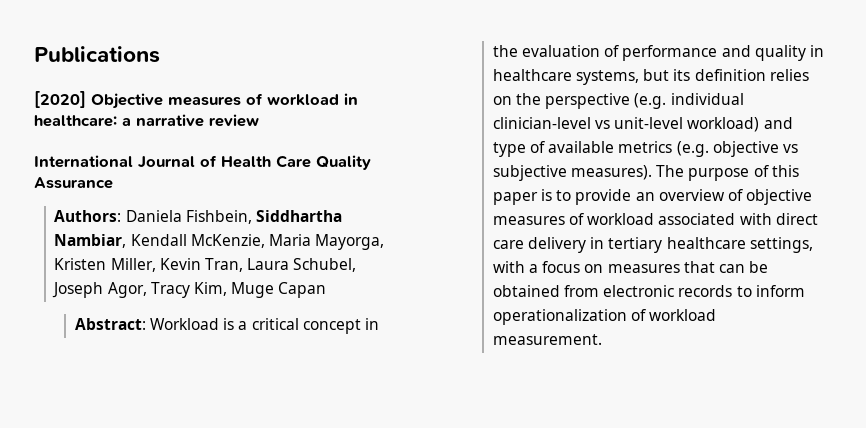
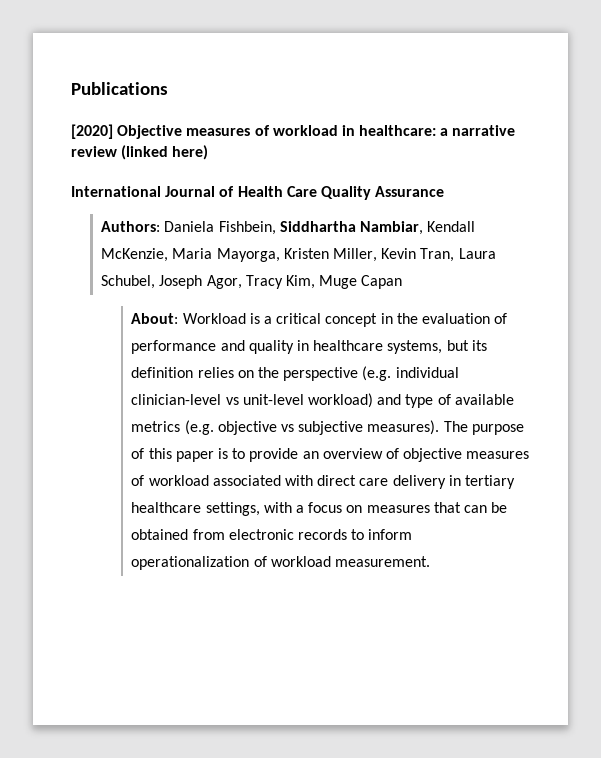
- [2020] Objective measures of workload in healthcare: a narrative review
+ [2020] Objective measures of workload in healthcare: a narrative review (linked here)
- Abstract: Workload is a critical concept in the evaluation of performance and quality in healthcare systems, but its definition relies on the perspective (e.g. individual clinician-level vs unit-level workload) and type of available metrics (e.g. objective vs subjective measures).
+ About: Workload is a critical concept in the evaluation of performance and quality in healthcare systems, but its definition relies on the perspective (e.g. individual clinician-level vs unit-level workload) and type of available metrics (e.g. objective vs subjective measures).

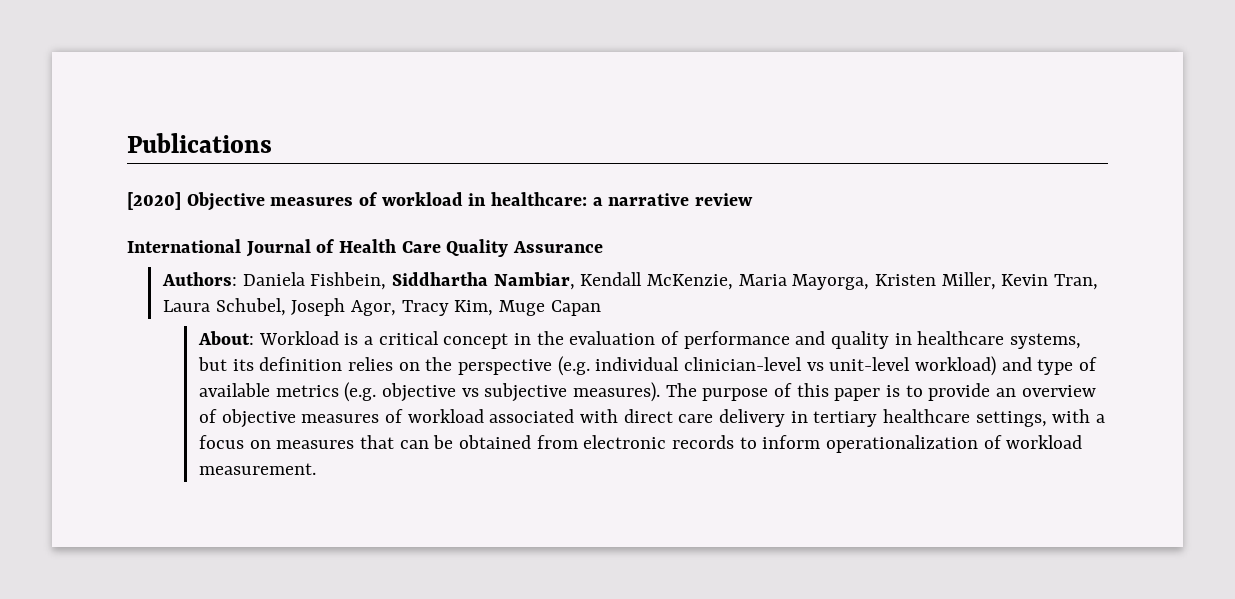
- [2020] Objective measures of workload in healthcare: a narrative review (linked here)
+ [2020] Objective measures of workload in healthcare: a narrative review

